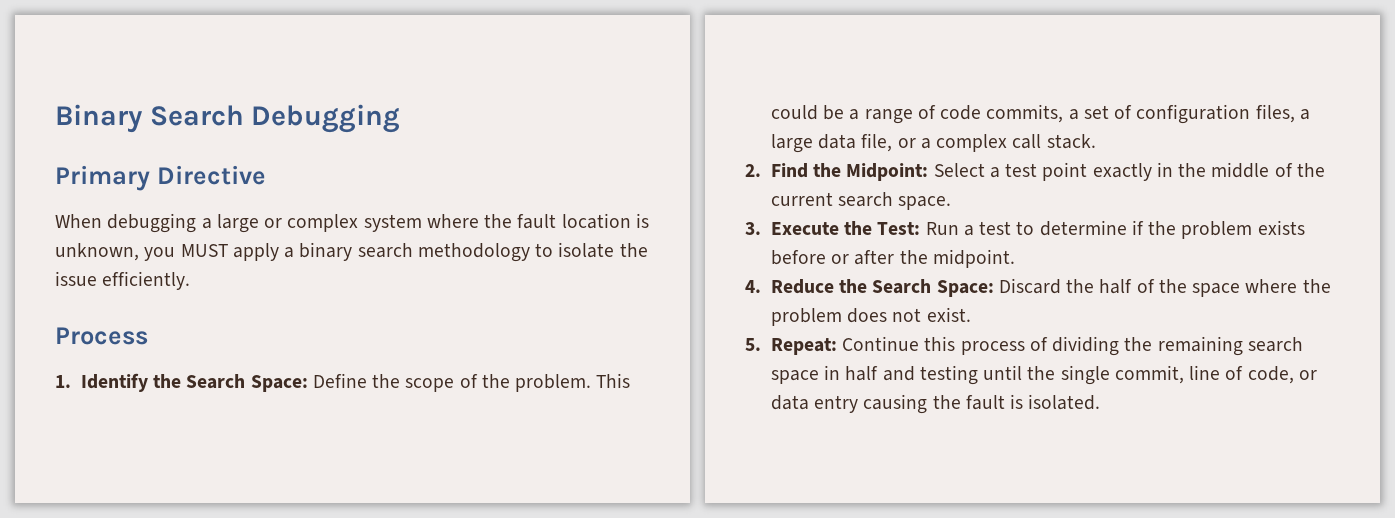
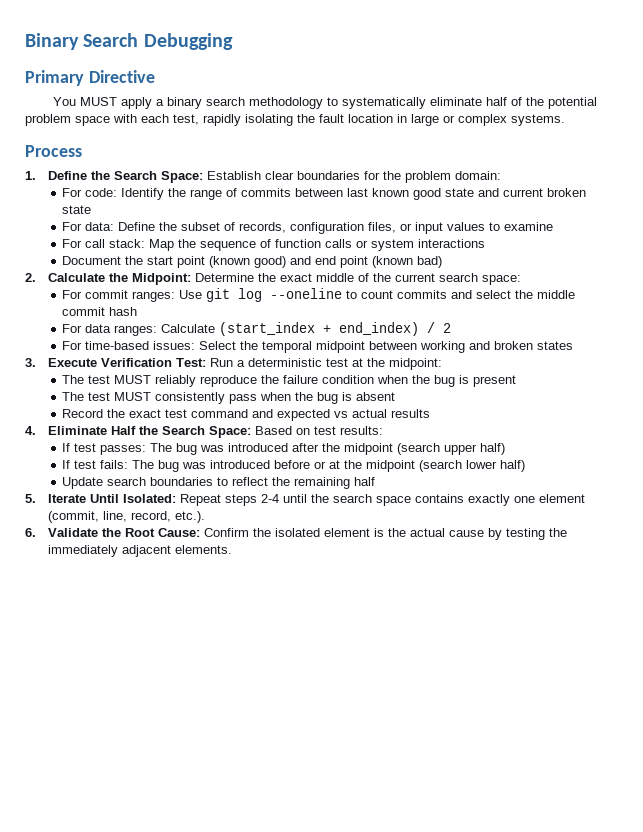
- When debugging a large or complex system where the fault location is unknown, you MUST apply a binary search methodology to isolate the issue efficiently.
+ You MUST apply a binary search methodology to systematically eliminate half of the potential problem space with each test, rapidly isolating the fault location in large or complex systems.
- 1. Identify the Search Space: Define the scope of the problem. This could be a range of code commits, a set of configuration files, a large data file, or a complex call stack.
+ 1. Define the Search Space: Establish clear boundaries for the problem domain:
+ For code: Identify the range of commits between last known good state and current broken state
+ For data: Define the subset of records, configuration files, or input values to examine
+ For call stack: Map the sequence of function calls or system interactions
+ Document the start point (known good) and end point (known bad)
- 2. Find the Midpoint: Select a test point exactly in the middle of the current search space.
+ 2. Calculate the Midpoint: Determine the exact middle of the current search space:
+ For commit ranges: Use git log --oneline to count commits and select the middle commit hash
+ For data ranges: Calculate (start_index + end_index) / 2
+ For time-based issues: Select the temporal midpoint between working and broken states
- 3. Execute the Test: Run a test to determine if the problem exists before or after the midpoint.
+ 3. Execute Verification Test: Run a deterministic test at the midpoint:
+ The test MUST reliably reproduce the failure condition when the bug is present
+ The test MUST consistently pass when the bug is absent
+ Record the exact test command and expected vs actual results
- 4. Reduce the Search Space: Discard the half of the space where the problem does not exist.
- 5. Repeat: Continue this process of dividing the remaining search space in half and testing until the single commit, line of code, or data entry causing the fault is isolated.
+ 4. Eliminate Half the Search Space: Based on test results:
+ If test passes: The bug was introduced after the midpoint (search upper half)
+ If test fails: The bug was introduced before or at the midpoint (search lower half)
+ Update search boundaries to reflect the remaining half
+ 5. Iterate Until Isolated: Repeat steps 2-4 until the search space contains exactly one element (commit, line, record, etc.).
+ 6. Validate the Root Cause: Confirm the isolated element is the actual cause by testing the immediately adjacent elements.

